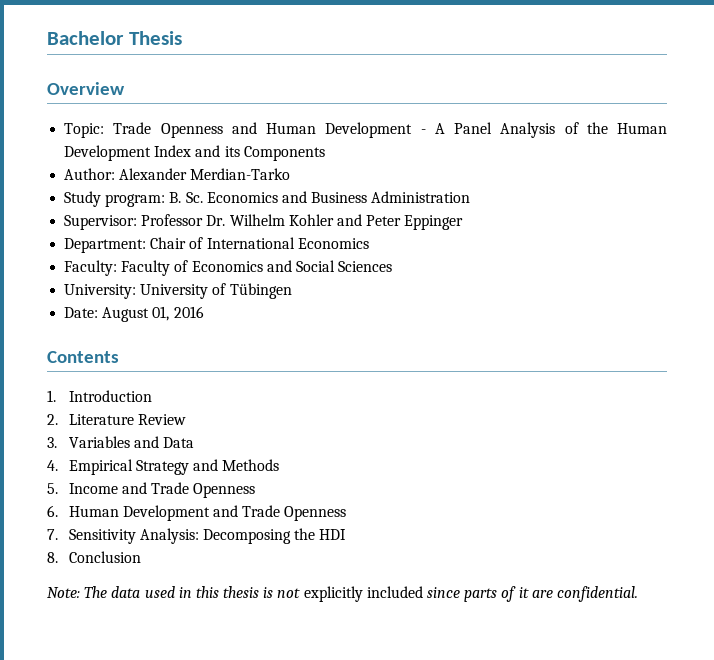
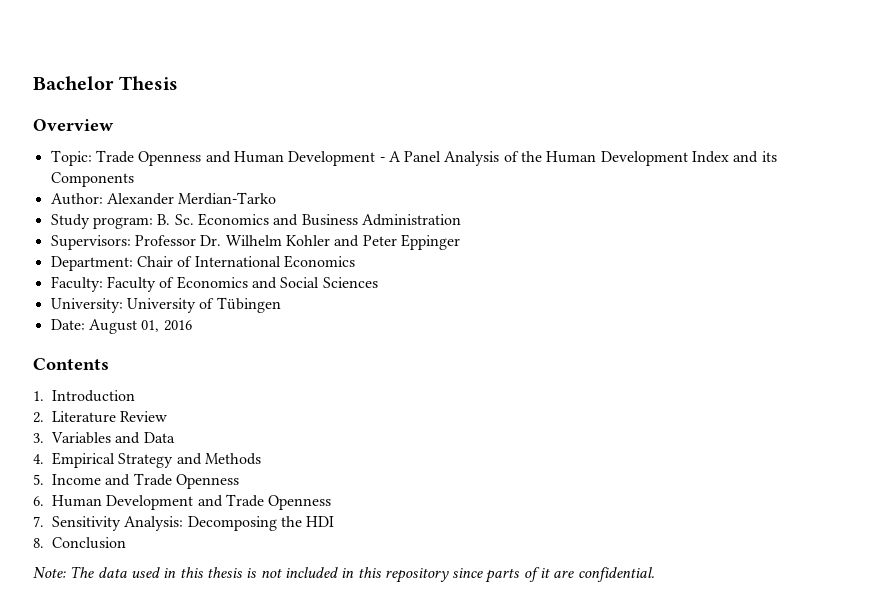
- Supervisor: Professor Dr. Wilhelm Kohler and Peter Eppinger
+ Supervisors: Professor Dr. Wilhelm Kohler and Peter Eppinger
- Note: The data used in this thesis is not explicitly included since parts of it are confidential.
+ Note: The data used in this thesis is not included in this repository since parts of it are confidential.

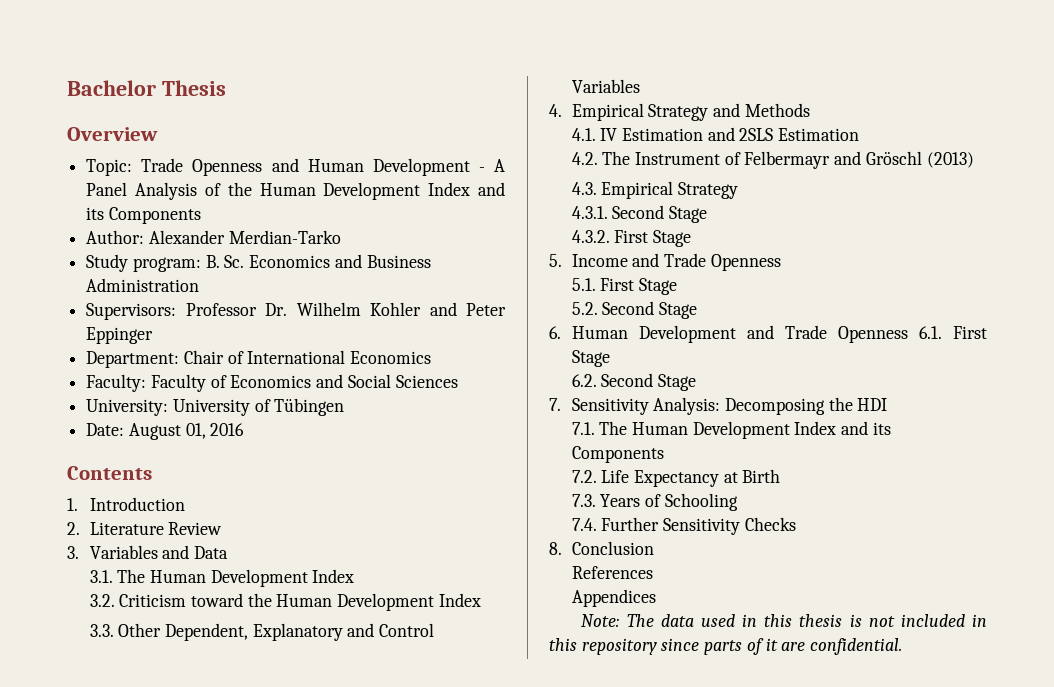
+ 3.1. The Human Development Index
+ 3.2. Criticism toward the Human Development Index
+ 3.3. Other Dependent, Explanatory and Control Variables
+ 4.1. IV Estimation and 2SLS Estimation
+ 4.2. The Instrument of Felbermayr and Gröschl (2013)
+ 4.3. Empirical Strategy
+ 4.3.1. Second Stage
+ 4.3.2. First Stage
+ 5.1. First Stage
+ 5.2. Second Stage
- 6. Human Development and Trade Openness
+ 6. Human Development and Trade Openness 6.1. First Stage
+ 6.2. Second Stage
+ 7.1. The Human Development Index and its Components
+ 7.2. Life Expectancy at Birth
+ 7.3. Years of Schooling
+ 7.4. Further Sensitivity Checks
+ References
+ Appendices

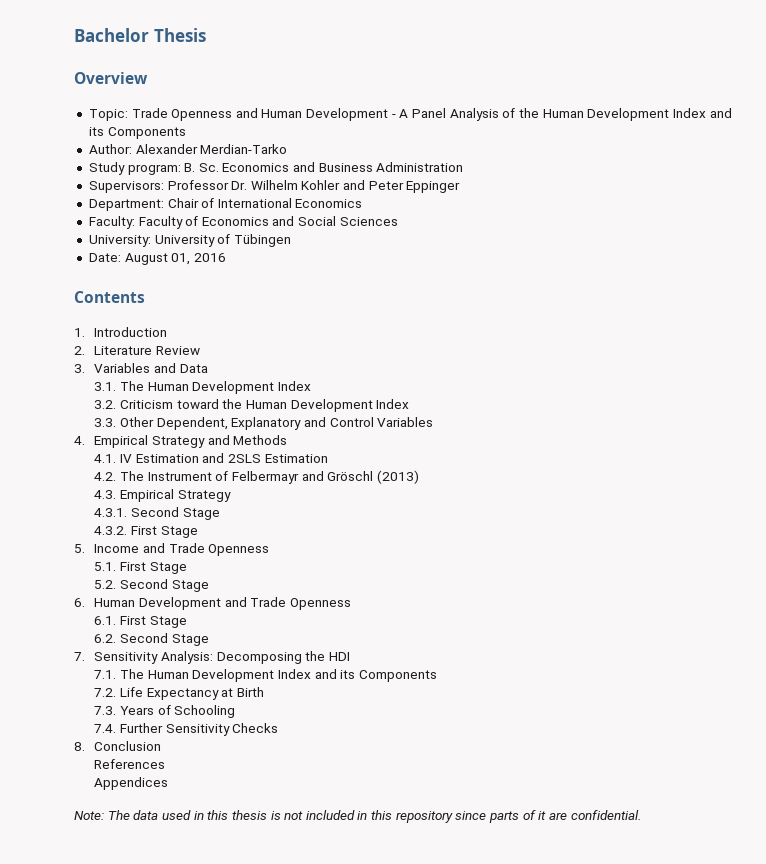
- 6. Human Development and Trade Openness 6.1. First Stage
+ 6. Human Development and Trade Openness
+ 6.1. First Stage

